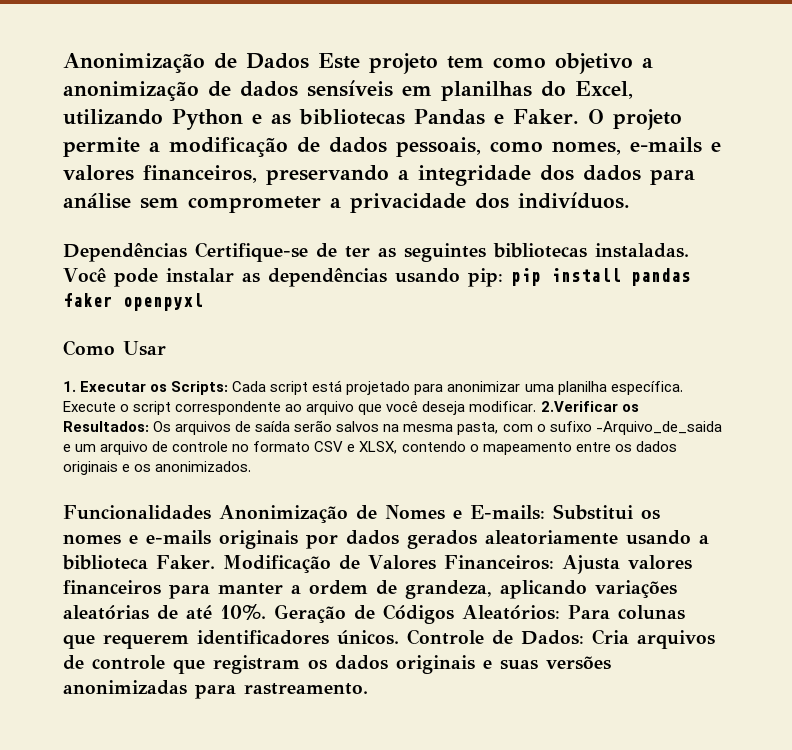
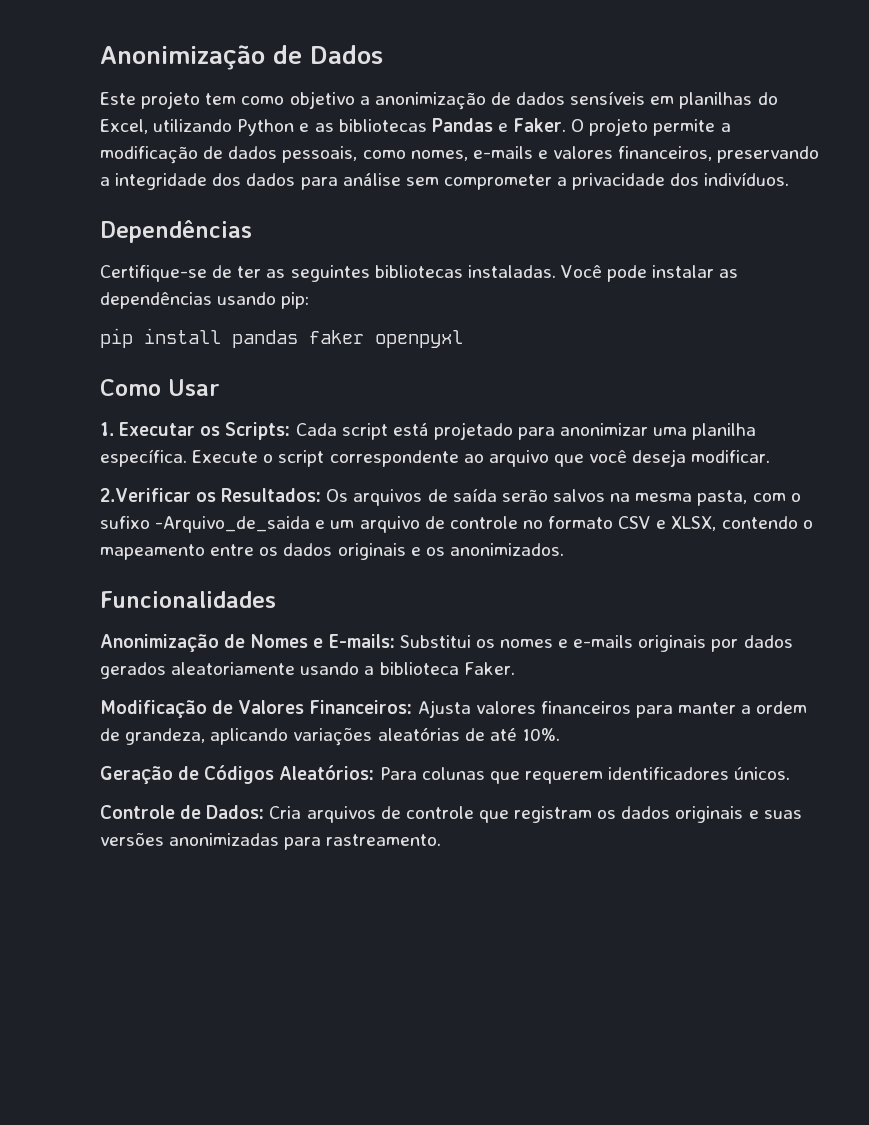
- Anonimização de Dados Este projeto tem como objetivo a anonimização de dados sensíveis em planilhas do Excel, utilizando Python e as bibliotecas Pandas e Faker.
+ Anonimização de Dados
+ Este projeto tem como objetivo a anonimização de dados sensíveis em planilhas do Excel, utilizando Python e as bibliotecas Pandas e Faker.
- Dependências Certifique-se de ter as seguintes bibliotecas instaladas.
+ Dependências
+ Certifique-se de ter as seguintes bibliotecas instaladas.
- Você pode instalar as dependências usando pip: pip install pandas faker openpyxl
+ Você pode instalar as dependências usando pip:
+ pip install pandas faker openpyxl
- Execute o script correspondente ao arquivo que você deseja modificar. 2.Verificar os Resultados: Os arquivos de saída serão salvos na mesma pasta, com o sufixo -Arquivo_de_saida e um arquivo de controle no formato CSV e XLSX, contendo o mapeamento entre os dados originais e os anonimizados.
+ Execute o script correspondente ao arquivo que você deseja modificar.
+ 2.Verificar os Resultados: Os arquivos de saída serão salvos na mesma pasta, com o sufixo -Arquivo_de_saida e um arquivo de controle no formato CSV e XLSX, contendo o mapeamento entre os dados originais e os anonimizados.
- Funcionalidades Anonimização de Nomes e E-mails:
+ Funcionalidades
+ Anonimização de Nomes e E-mails:
- Substitui os nomes e e-mails originais por dados gerados aleatoriamente usando a biblioteca Faker. Modificação de Valores Financeiros:
+ Substitui os nomes e e-mails originais por dados gerados aleatoriamente usando a biblioteca Faker.
+ Modificação de Valores Financeiros:
- Ajusta valores financeiros para manter a ordem de grandeza, aplicando variações aleatórias de até 10%. Geração de Códigos Aleatórios:
+ Ajusta valores financeiros para manter a ordem de grandeza, aplicando variações aleatórias de até 10%.
+ Geração de Códigos Aleatórios:
- Para colunas que requerem identificadores únicos. Controle de Dados:
+ Para colunas que requerem identificadores únicos.
+ Controle de Dados:

